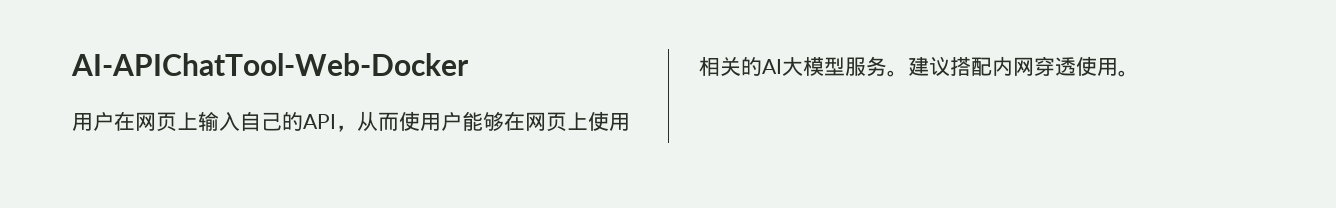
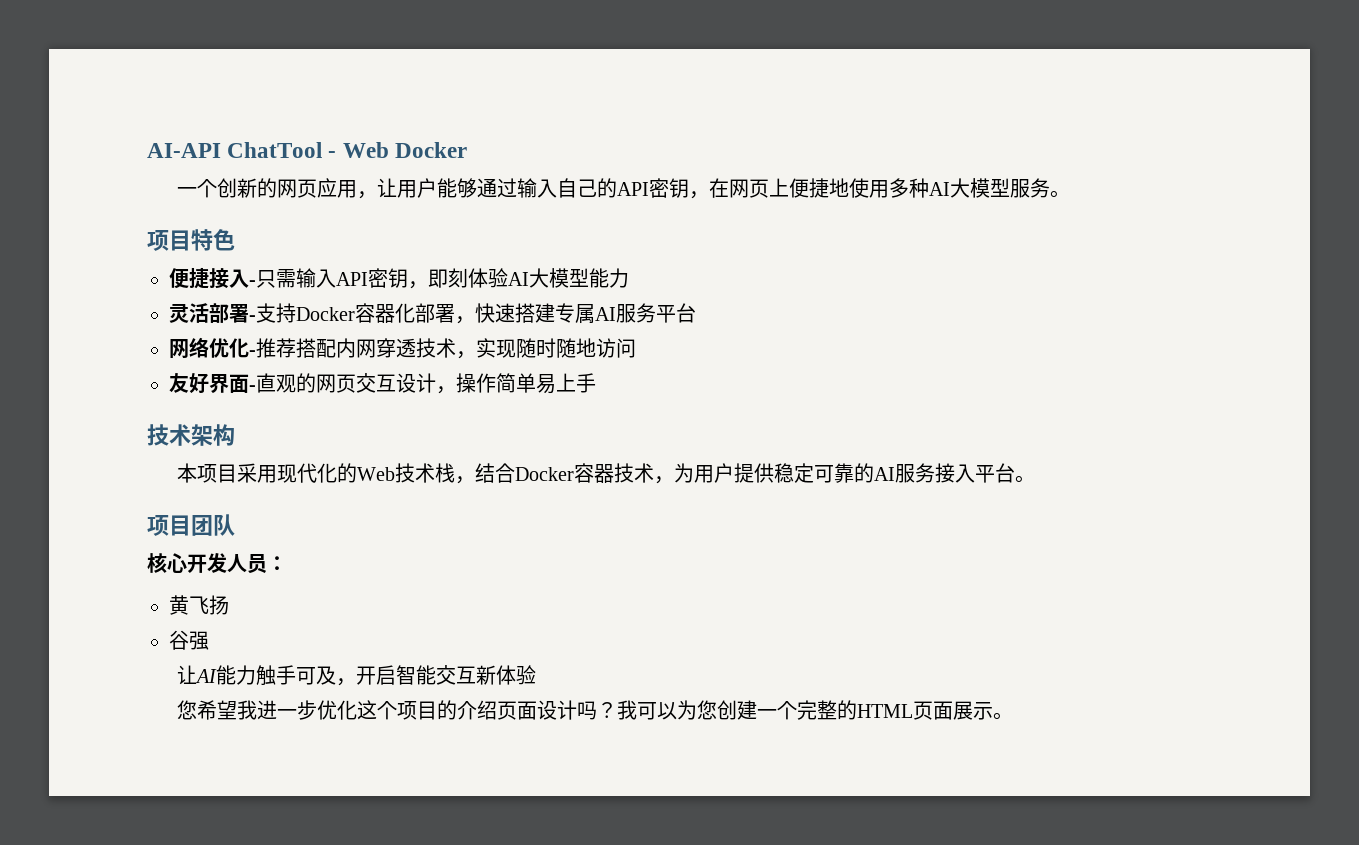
- AI-APIChatTool-Web-Docker
- 用户在网页上输入自己的API，从而使用户能够在网页上使用相关的AI大模型服务。建议搭配内网穿透使用。
+ AI-API ChatTool - Web Docker
+ 一个创新的网页应用，让用户能够通过输入自己的API密钥，在网页上便捷地使用多种AI大模型服务。
+ 项目特色
+ 便捷接入-只需输入API密钥，即刻体验AI大模型能力
+ 灵活部署-支持Docker容器化部署，快速搭建专属AI服务平台
+ 网络优化-推荐搭配内网穿透技术，实现随时随地访问
+ 友好界面-直观的网页交互设计，操作简单易上手
+ 技术架构
+ 本项目采用现代化的Web技术栈，结合Docker容器技术，为用户提供稳定可靠的AI服务接入平台。
+ 项目团队
+ 核心开发人员：
+ 黄飞扬
+ 谷强
+ 让AI能力触手可及，开启智能交互新体验
+ 您希望我进一步优化这个项目的介绍页面设计吗？我可以为您创建一个完整的HTML页面展示。

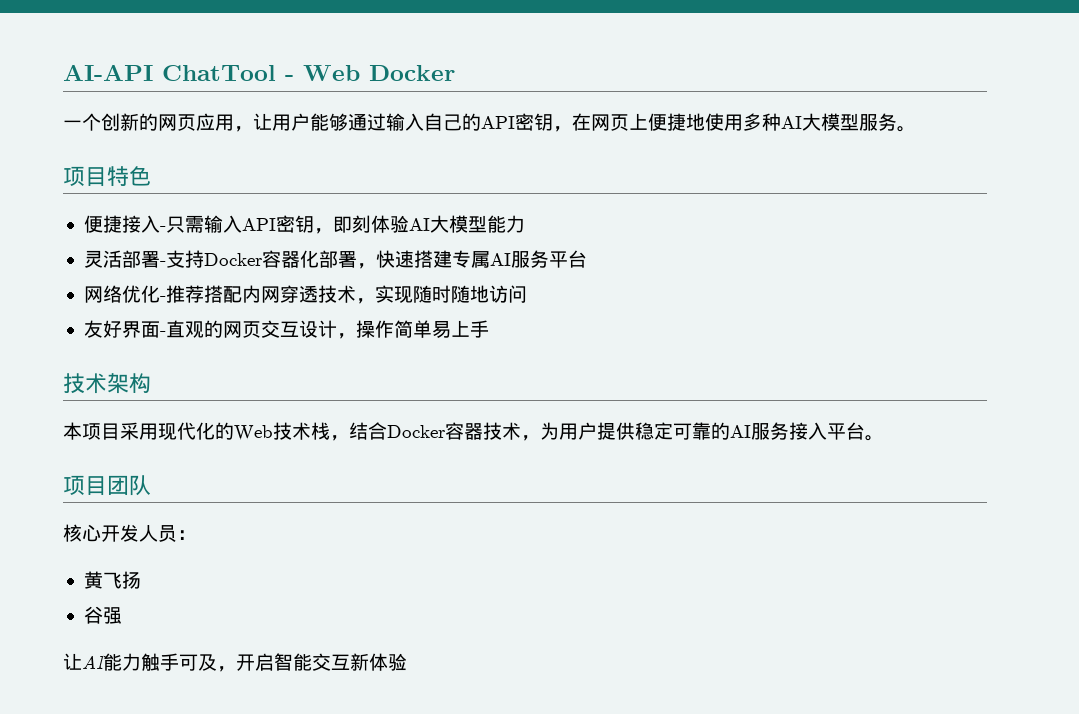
- 您希望我进一步优化这个项目的介绍页面设计吗？我可以为您创建一个完整的HTML页面展示。

